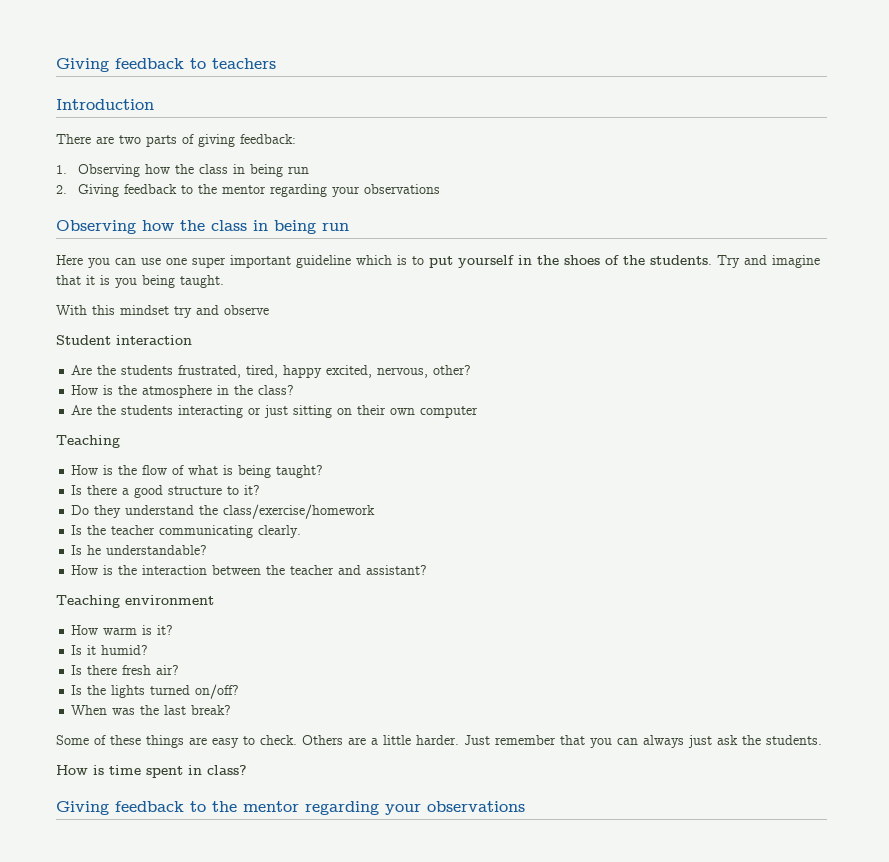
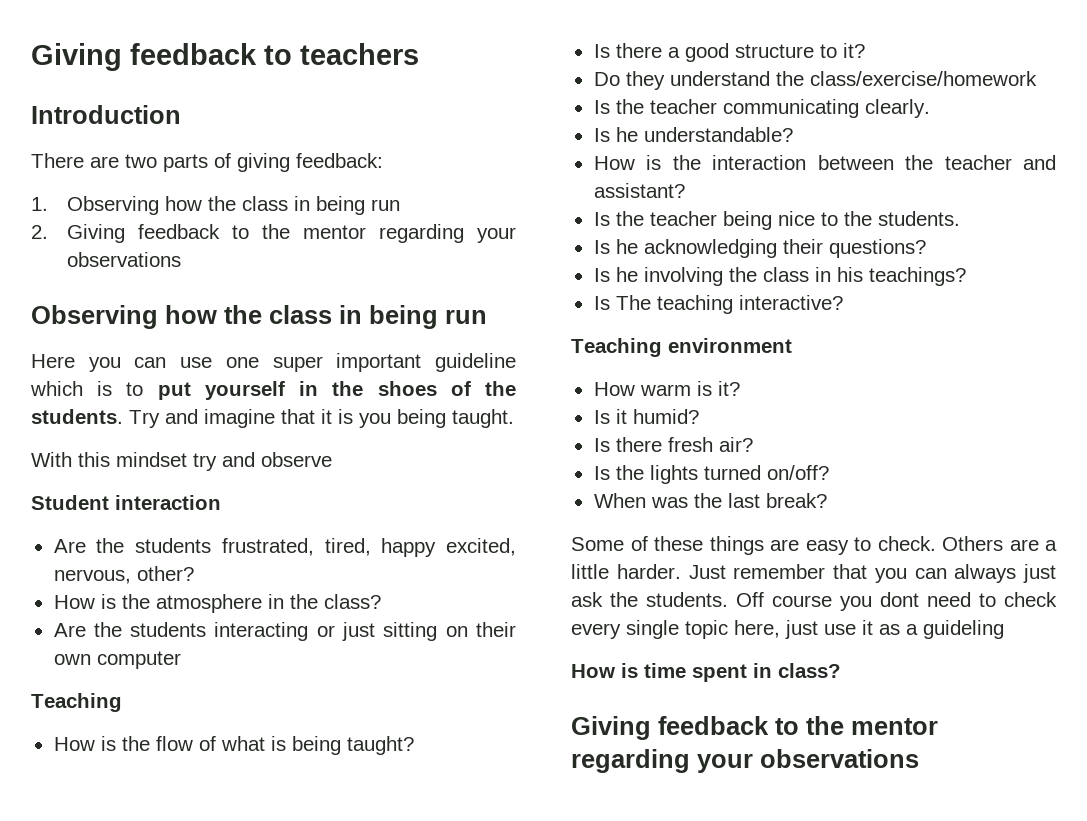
+ Is the teacher being nice to the students.
+ Is he acknowledging their questions?
+ Is he involving the class in his teachings?
+ Is The teaching interactive?
+ Off course you dont need to check every single topic here, just use it as a guideling

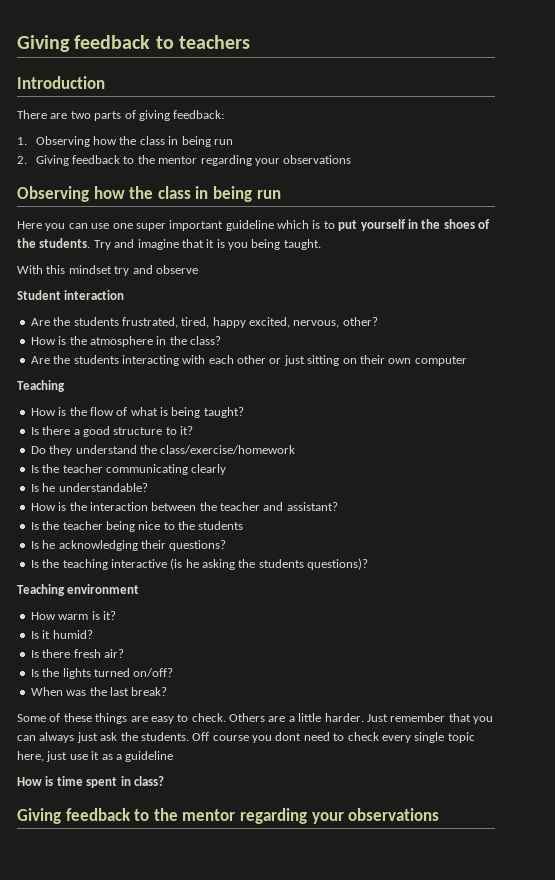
- Are the students interacting or just sitting on their own computer
+ Are the students interacting with each other or just sitting on their own computer
- Is the teacher communicating clearly.
+ Is the teacher communicating clearly
- Is the teacher being nice to the students.
+ Is the teacher being nice to the students
- Is he involving the class in his teachings?
- Is The teaching interactive?
+ Is the teaching interactive (is he asking the students questions)?
- Off course you dont need to check every single topic here, just use it as a guideling
+ Off course you dont need to check every single topic here, just use it as a guideline

